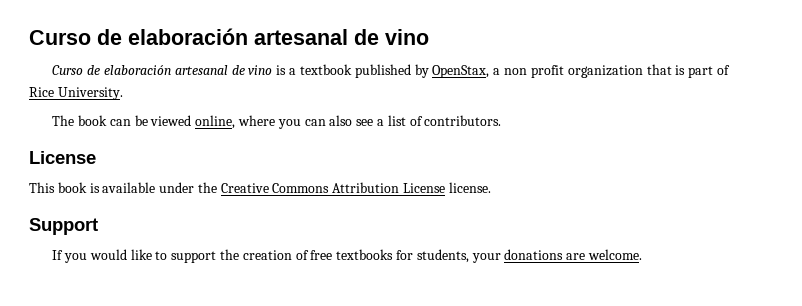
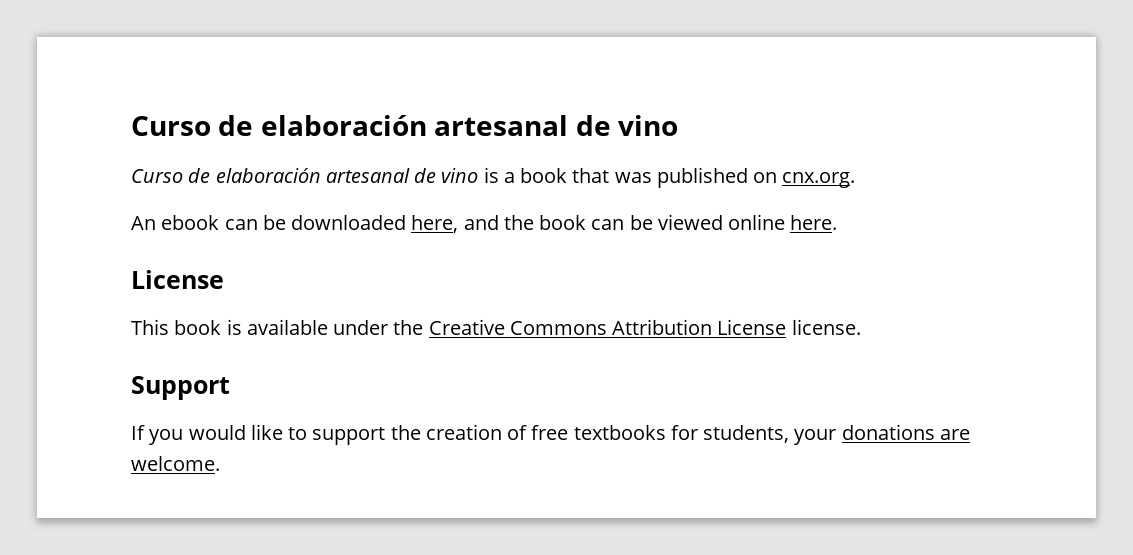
- Curso de elaboración artesanal de vino is a textbook published by OpenStax, a non profit organization that is part of Rice University.
- The book can be viewed online, where you can also see a list of contributors.
+ Curso de elaboración artesanal de vino is a book that was published on cnx.org.
+ An ebook can be downloaded here, and the book can be viewed online here.

